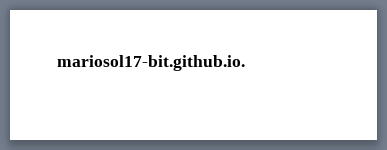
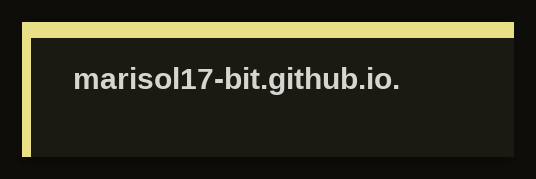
- mariosol17-bit.github.io.
+ marisol17-bit.github.io.

